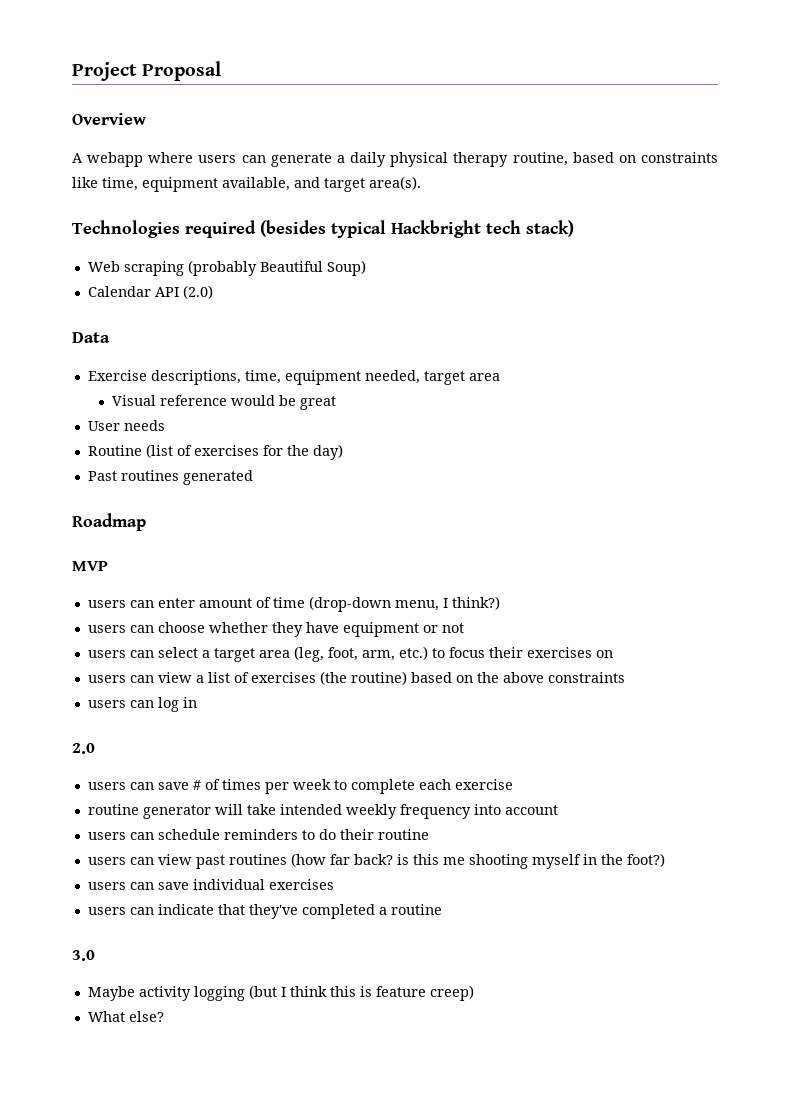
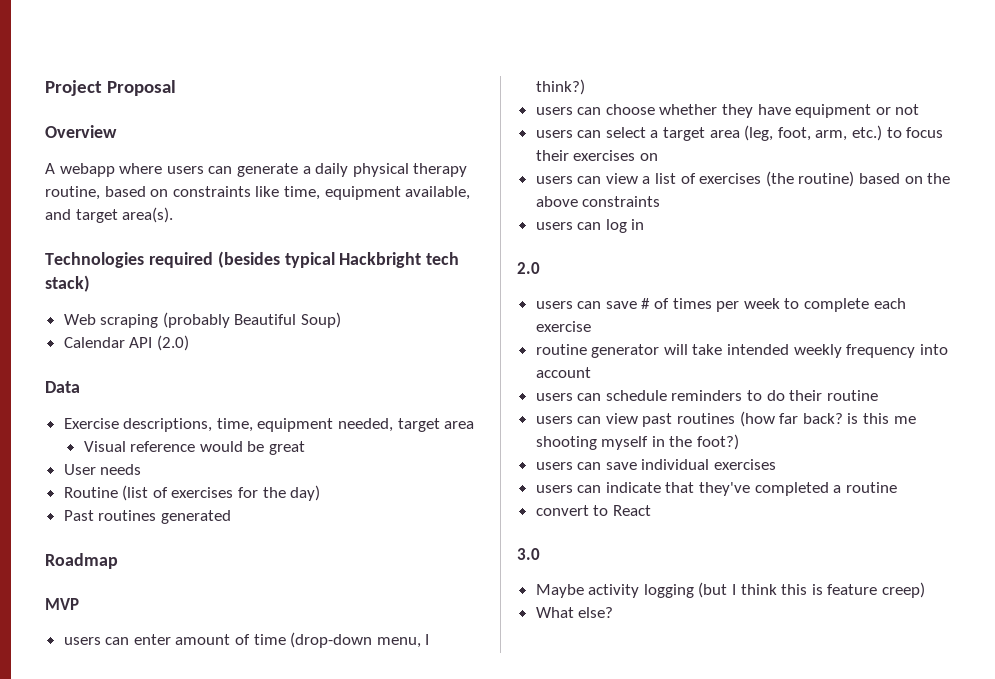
+ convert to React

